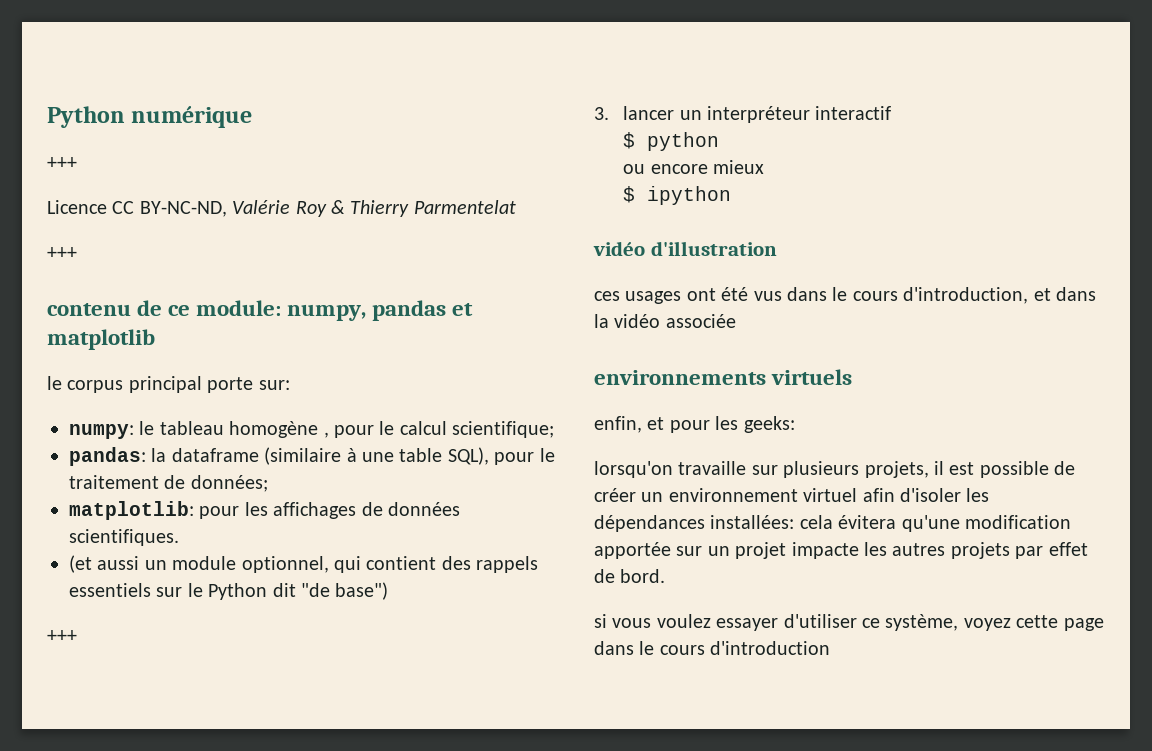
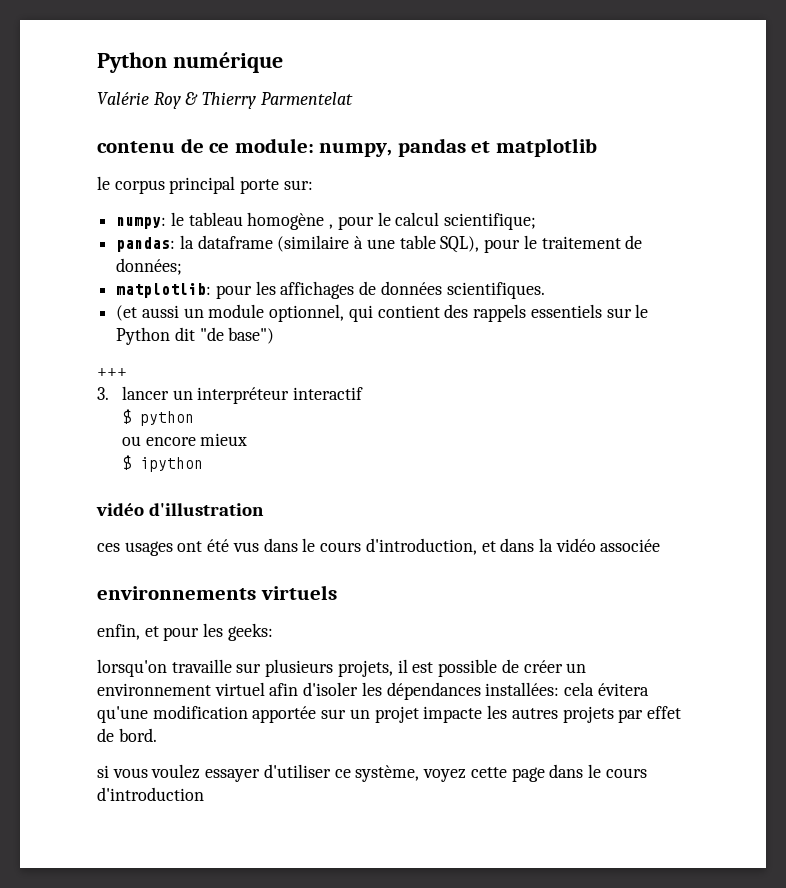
  Python numérique
- +++
- Licence CC BY-NC-ND, Valérie Roy & Thierry Parmentelat
- +++
+ Valérie Roy & Thierry Parmentelat

